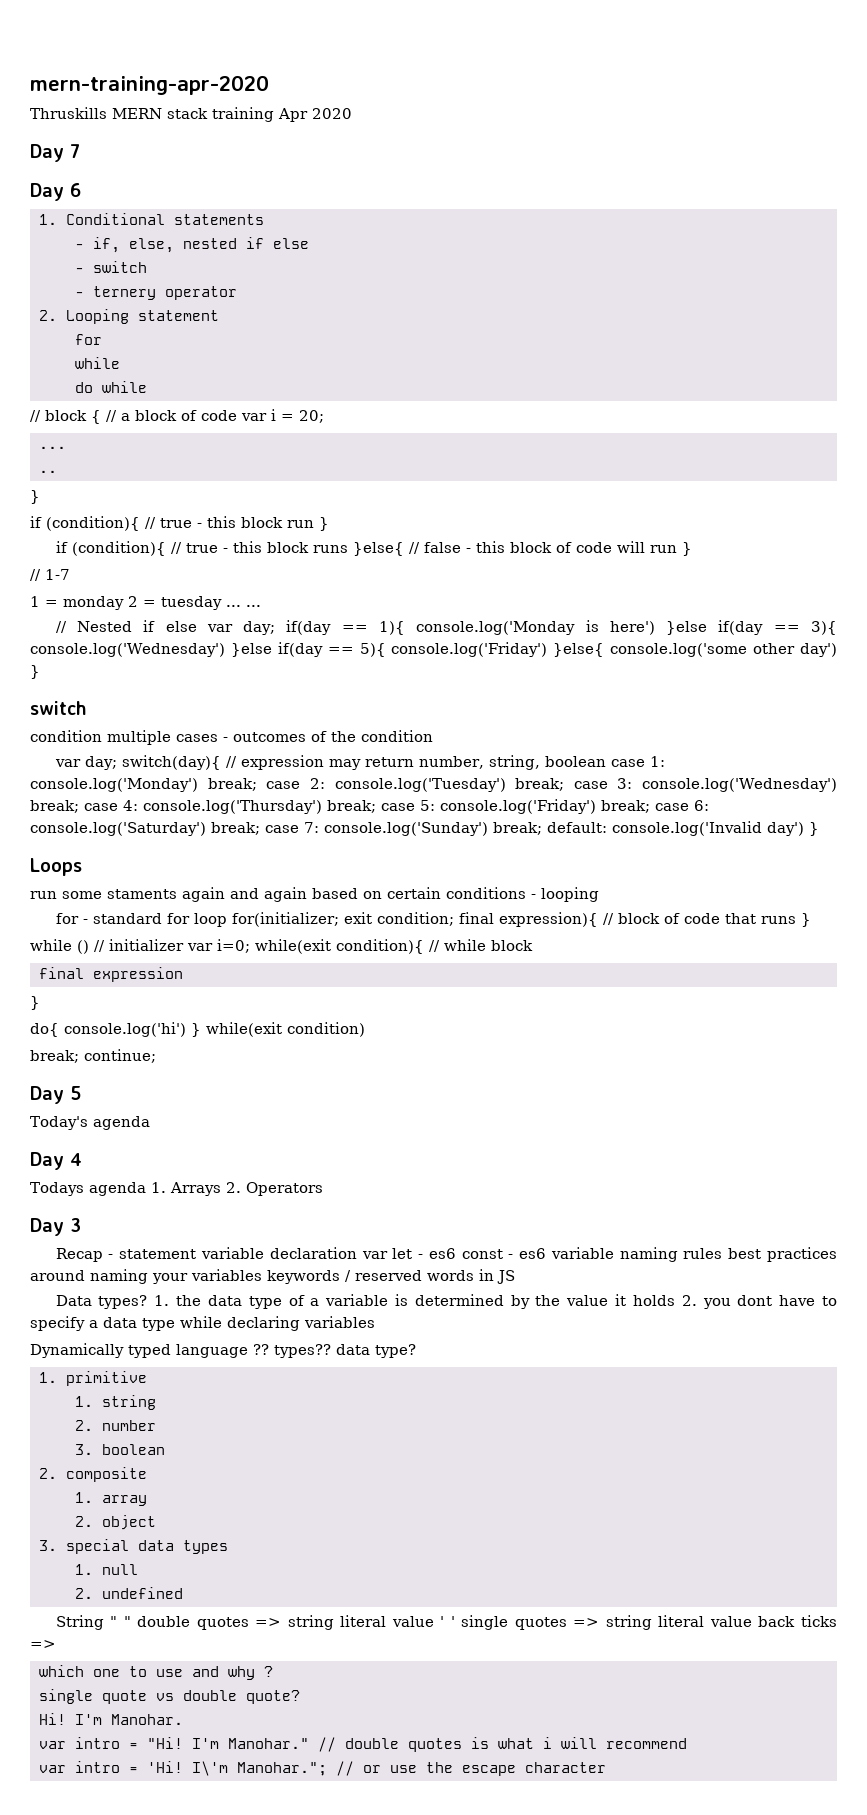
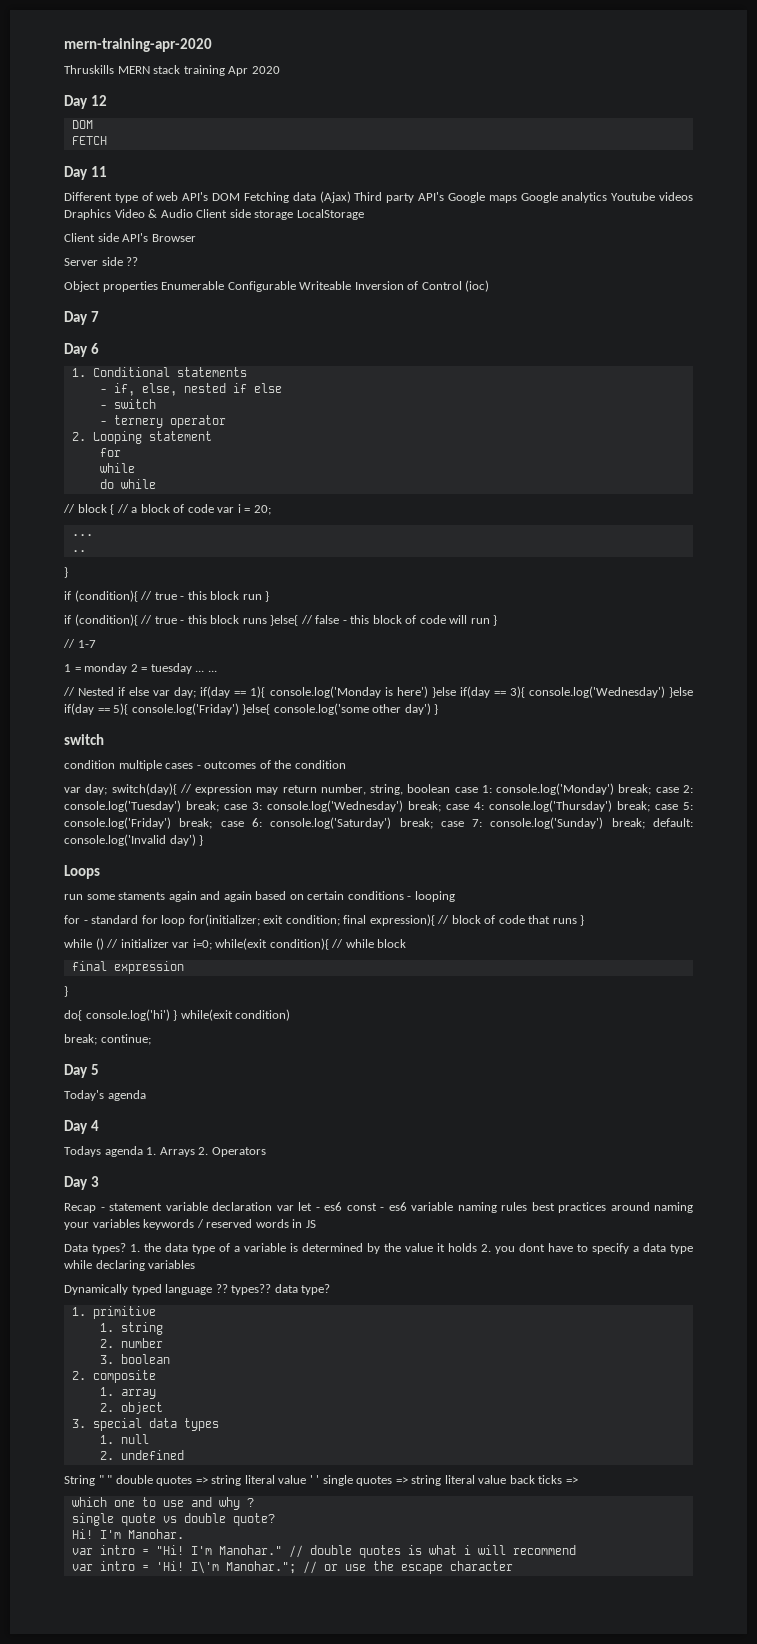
+ Day 12
+ DOM
+ FETCH
+ Day 11
+ Different type of web API's DOM Fetching data (Ajax) Third party API's Google maps Google analytics Youtube videos Draphics Video & Audio Client side storage LocalStorage
+ Client side API's Browser
+ Server side ??
+ Object properties Enumerable Configurable Writeable Inversion of Control (ioc)

